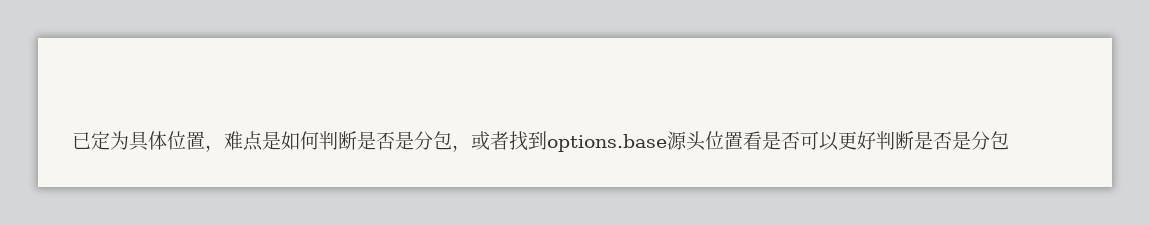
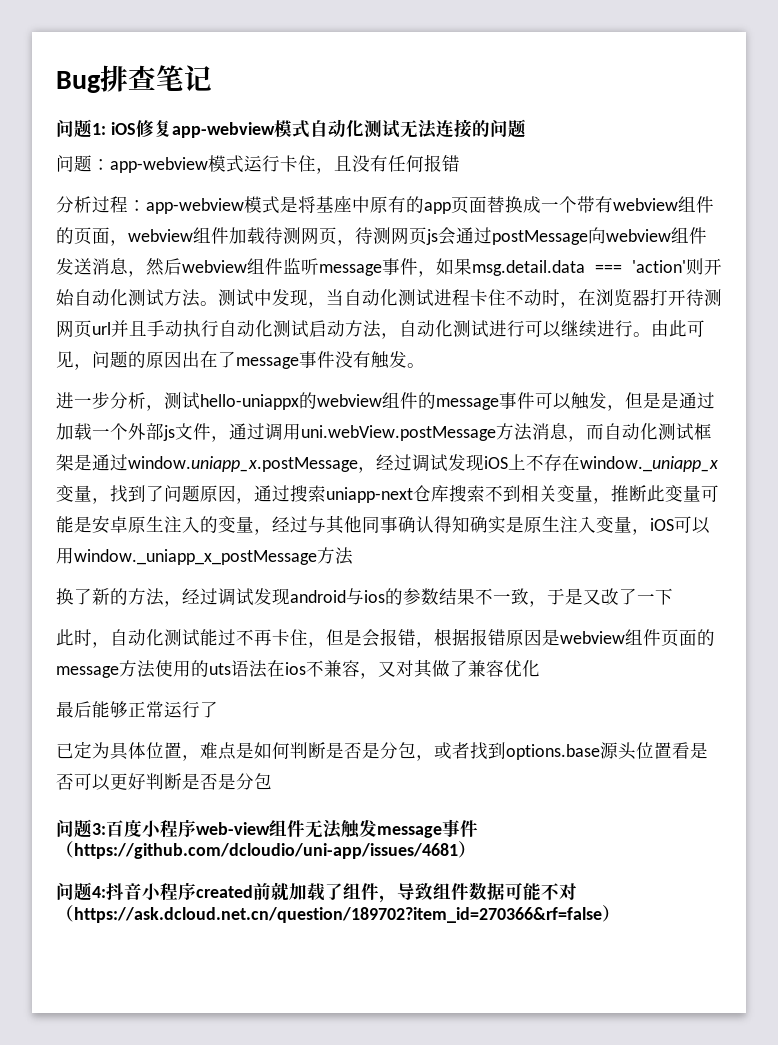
+ Bug排查笔记
+ 问题1: iOS修复app-webview模式自动化测试无法连接的问题
+ 问题：app-webview模式运行卡住，且没有任何报错
+ 分析过程：app-webview模式是将基座中原有的app页面替换成一个带有webview组件的页面，webview组件加载待测网页，待测网页js会通过postMessage向webview组件发送消息，然后webview组件监听message事件，如果msg.detail.data === 'action'则开始自动化测试方法。测试中发现，当自动化测试进程卡住不动时，在浏览器打开待测网页url并且手动执行自动化测试启动方法，自动化测试进行可以继续进行。由此可见，问题的原因出在了message事件没有触发。
+ 进一步分析，测试hello-uniappx的webview组件的message事件可以触发，但是是通过加载一个外部js文件，通过调用uni.webView.postMessage方法消息，而自动化测试框架是通过window.uniapp_x.postMessage，经过调试发现iOS上不存在window._uniapp_x变量，找到了问题原因，通过搜索uniapp-next仓库搜索不到相关变量，推断此变量可能是安卓原生注入的变量，经过与其他同事确认得知确实是原生注入变量，iOS可以用window._uniapp_x_postMessage方法
+ 换了新的方法，经过调试发现android与ios的参数结果不一致，于是又改了一下
+ 此时，自动化测试能过不再卡住，但是会报错，根据报错原因是webview组件页面的message方法使用的uts语法在ios不兼容，又对其做了兼容优化
+ 最后能够正常运行了
+ 问题3:百度小程序web-view组件无法触发message事件（https://github.com/dcloudio/uni-app/issues/4681）
+ 问题4:抖音小程序created前就加载了组件，导致组件数据可能不对（https://ask.dcloud.net.cn/question/189702?item_id=270366&rf=false）

